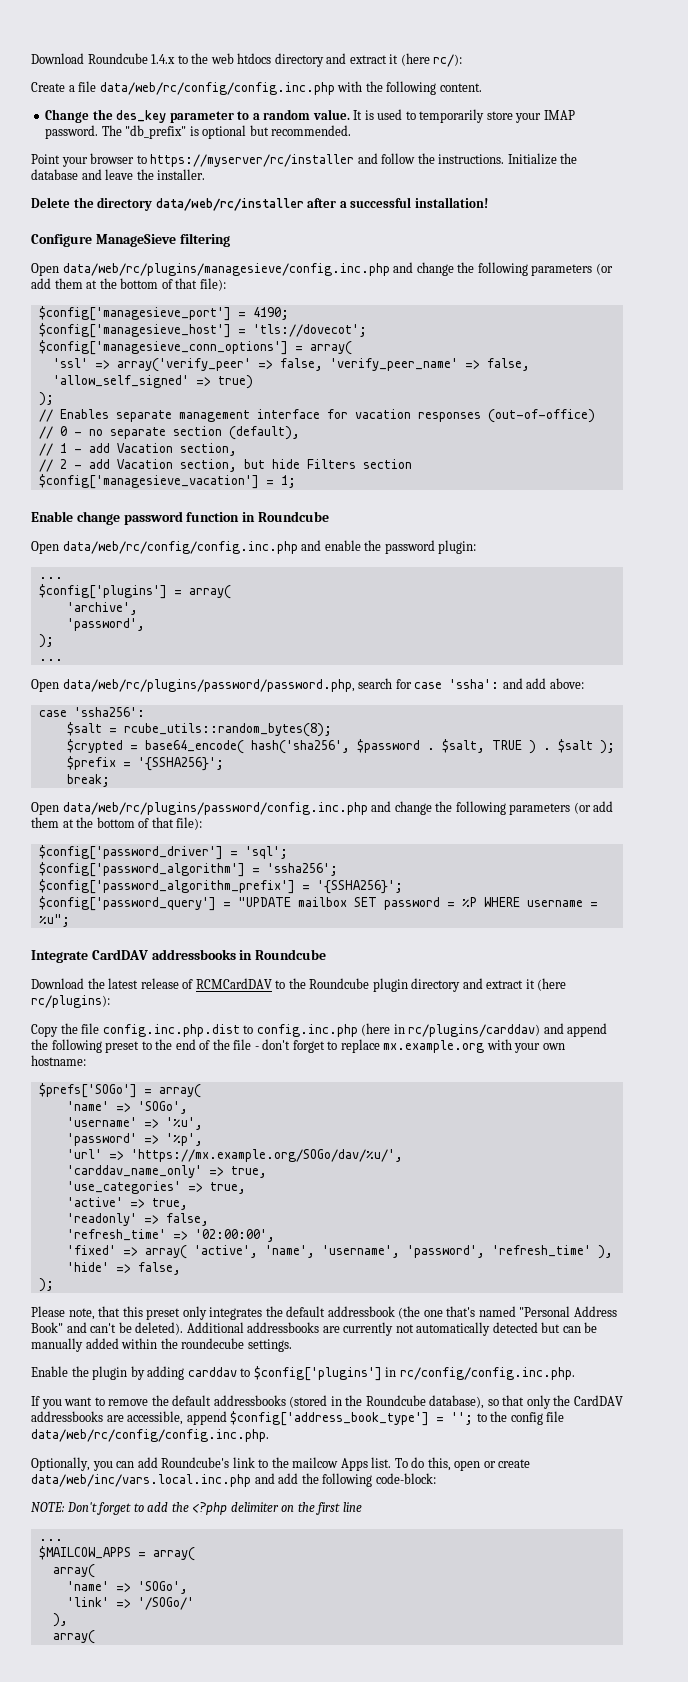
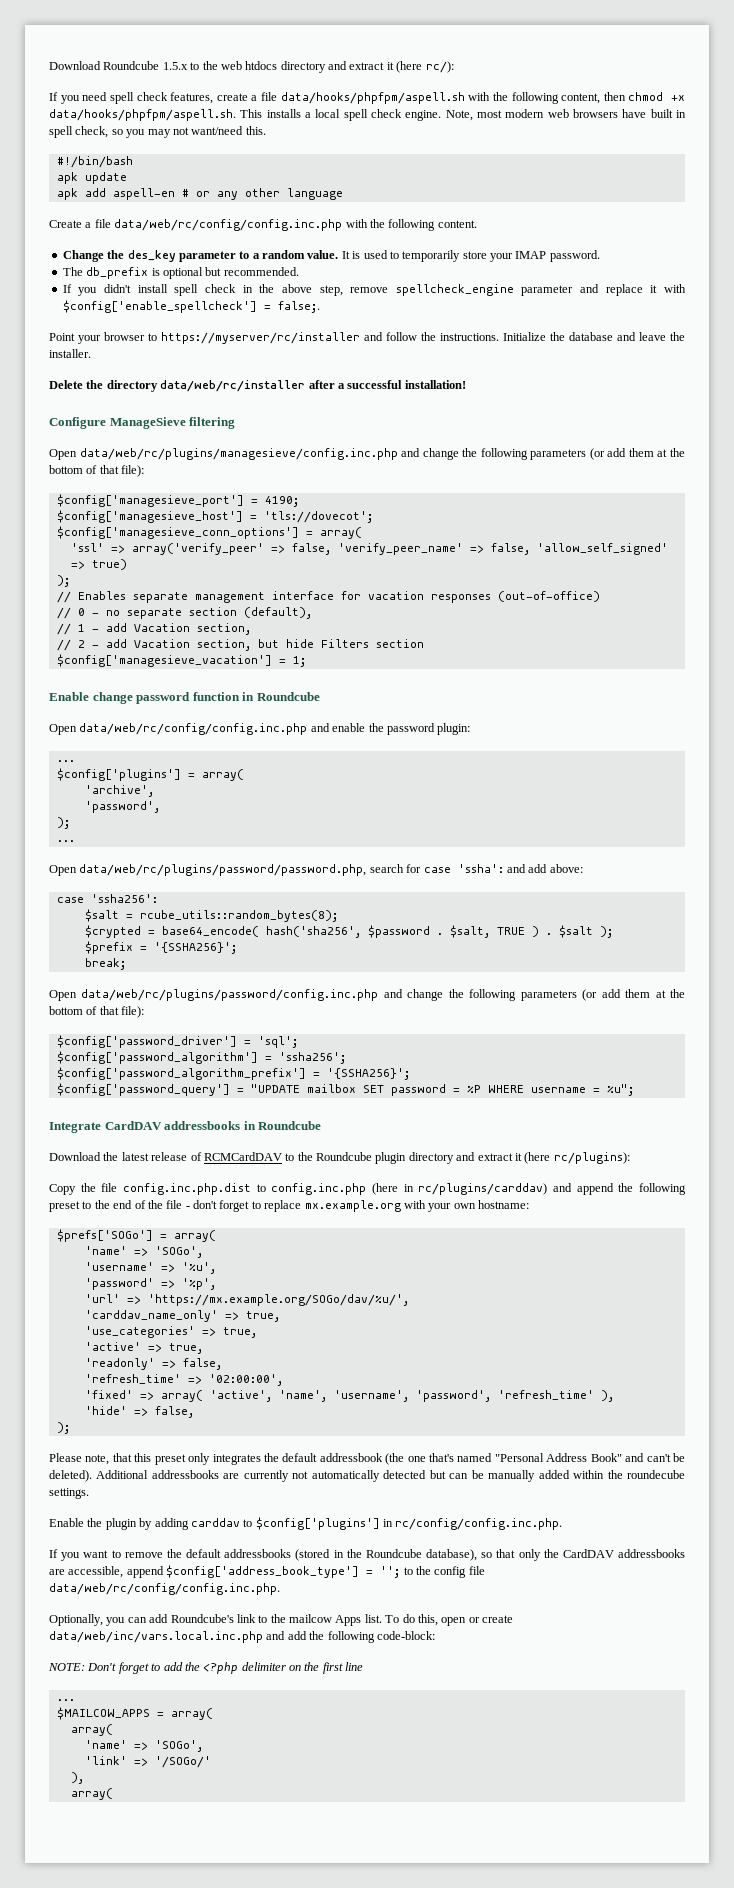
- Download Roundcube 1.4.x to the web htdocs directory and extract it (here rc/):
+ Download Roundcube 1.5.x to the web htdocs directory and extract it (here rc/):
+ If you need spell check features, create a file data/hooks/phpfpm/aspell.sh with the following content, then chmod +x data/hooks/phpfpm/aspell.sh. This installs a local spell check engine. Note, most modern web browsers have built in spell check, so you may not want/need this.
+ #!/bin/bash
+ apk update
+ apk add aspell-en # or any other language
- It is used to temporarily store your IMAP password. The "db_prefix" is optional but recommended.
+ It is used to temporarily store your IMAP password.
+ The db_prefix is optional but recommended.
+ If you didn't install spell check in the above step, remove spellcheck_engine parameter and replace it with $config['enable_spellcheck'] = false;.

